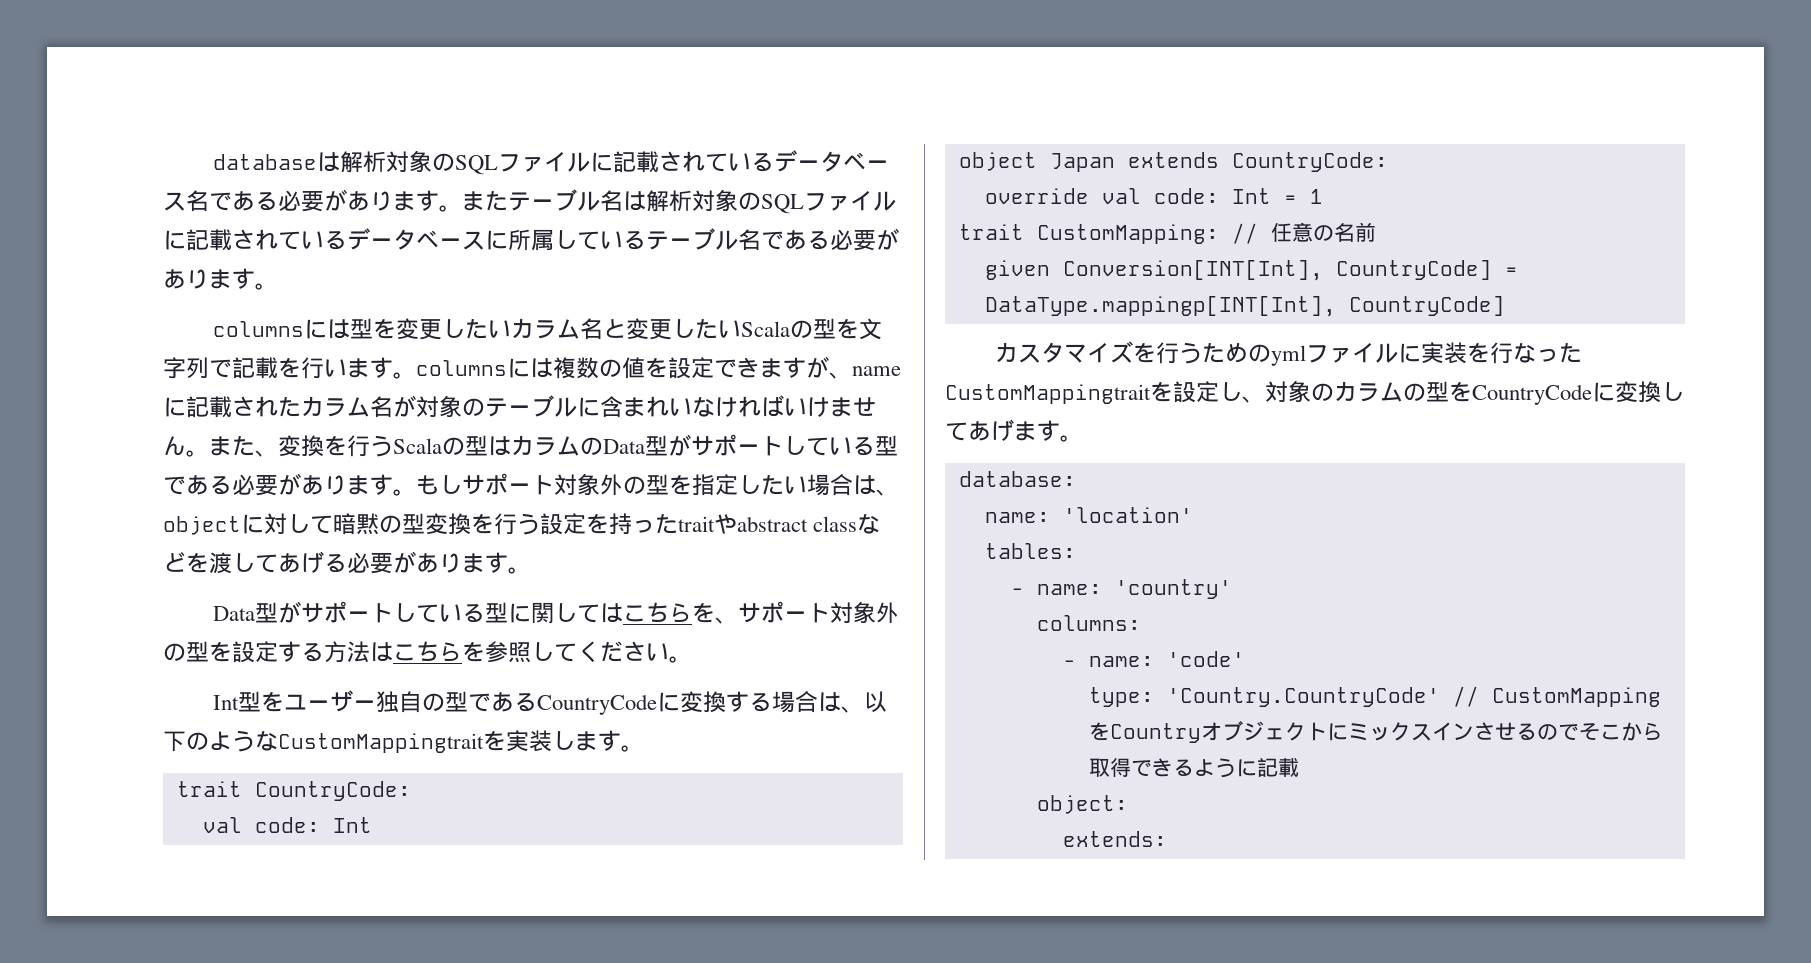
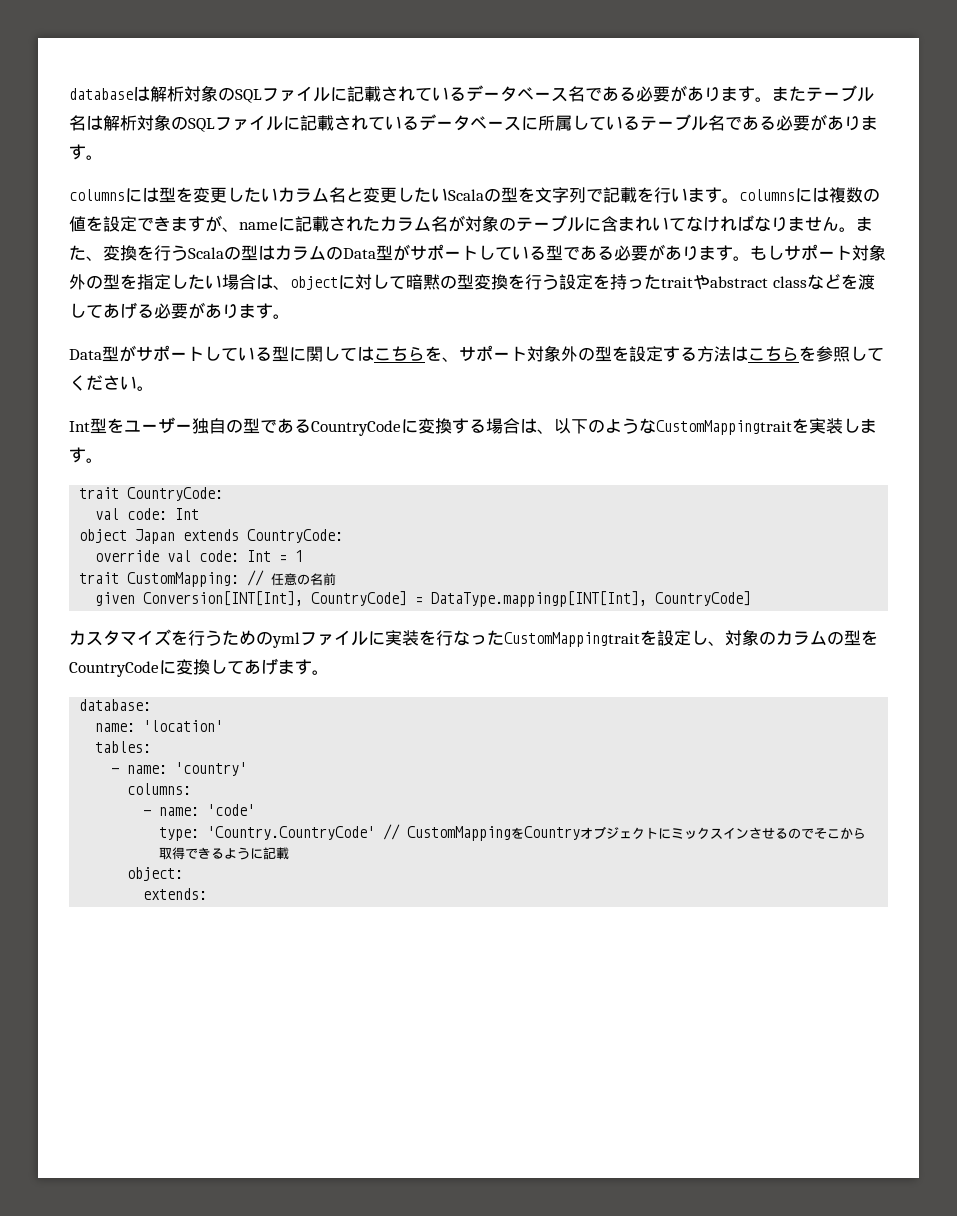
- columnsには型を変更したいカラム名と変更したいScalaの型を文字列で記載を行います。columnsには複数の値を設定できますが、nameに記載されたカラム名が対象のテーブルに含まれいなければいけません。
+ columnsには型を変更したいカラム名と変更したいScalaの型を文字列で記載を行います。columnsには複数の値を設定できますが、nameに記載されたカラム名が対象のテーブルに含まれいてなければなりません。

